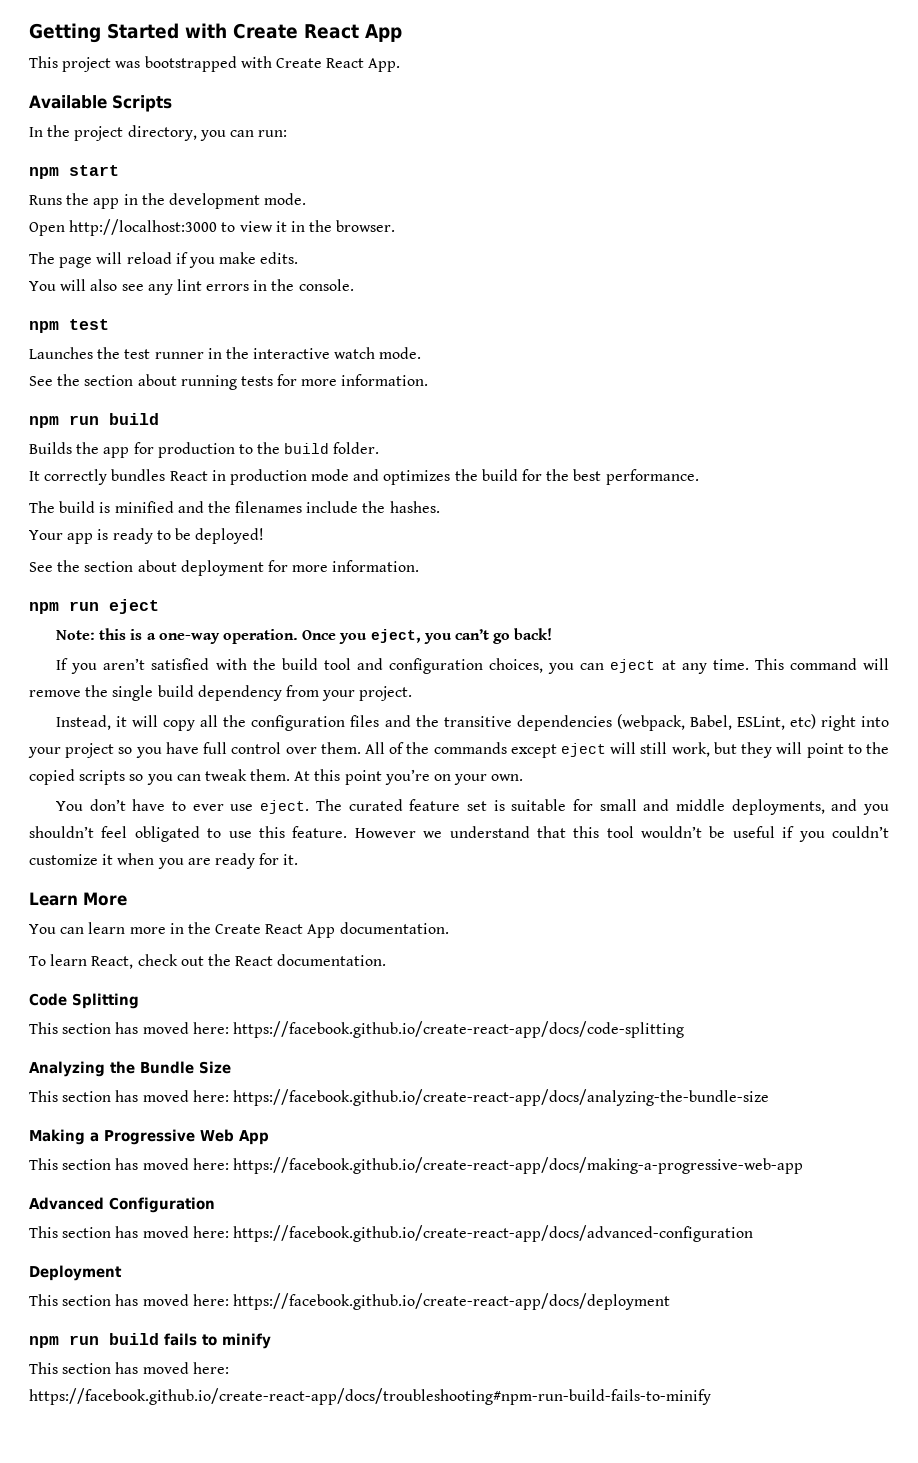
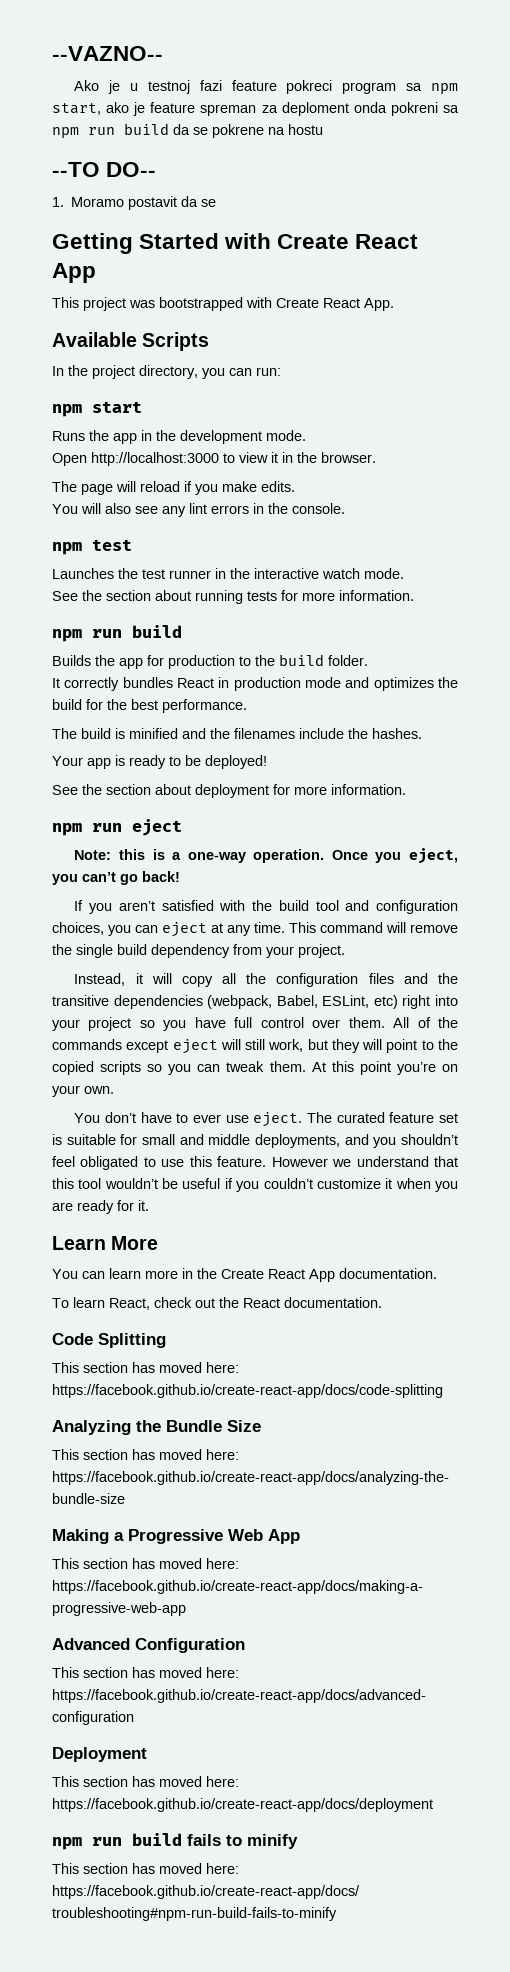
+ --VAZNO--
+ Ako je u testnoj fazi feature pokreci program sa npm start, ako je feature spreman za deploment onda pokreni sa npm run build da se pokrene na hostu
+ --TO DO--
+ 1. Moramo postavit da se

